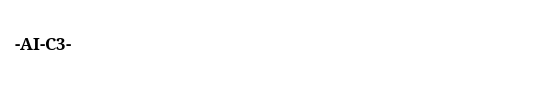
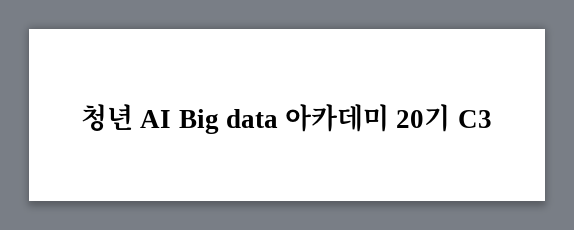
- -AI-C3-
+ 청년 AI Big data 아카데미 20기 C3

